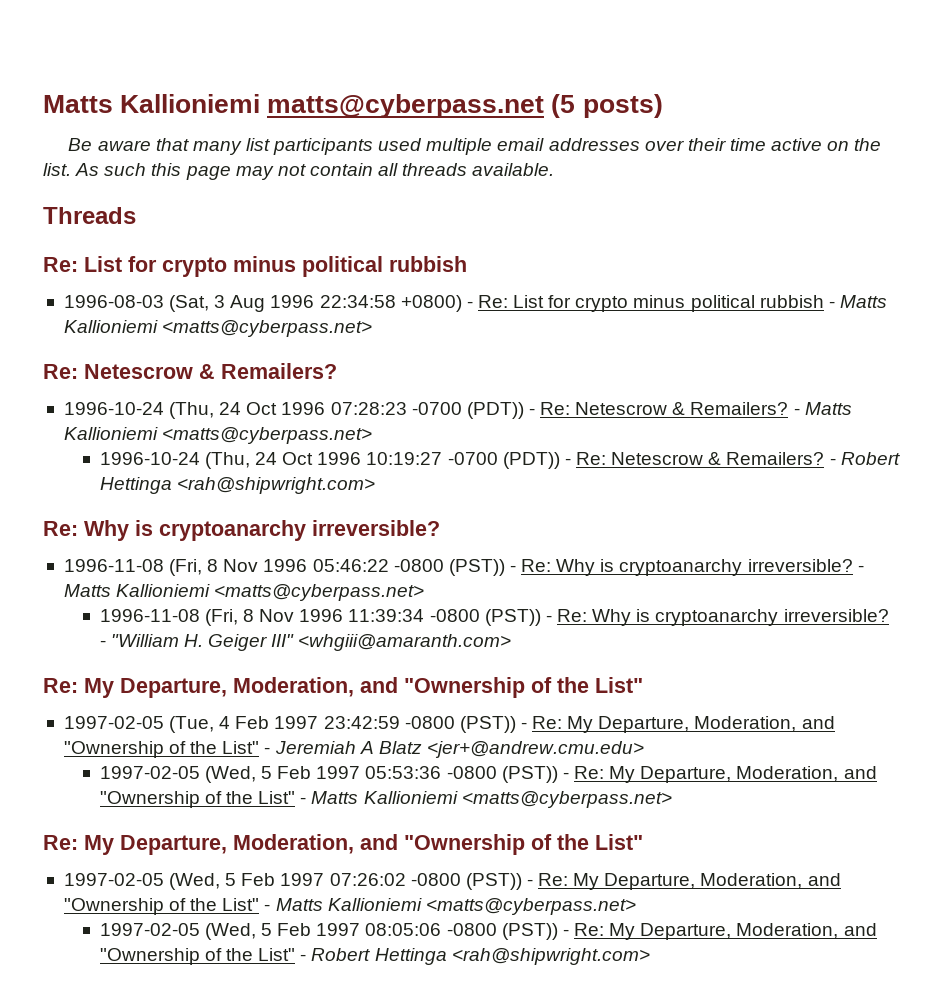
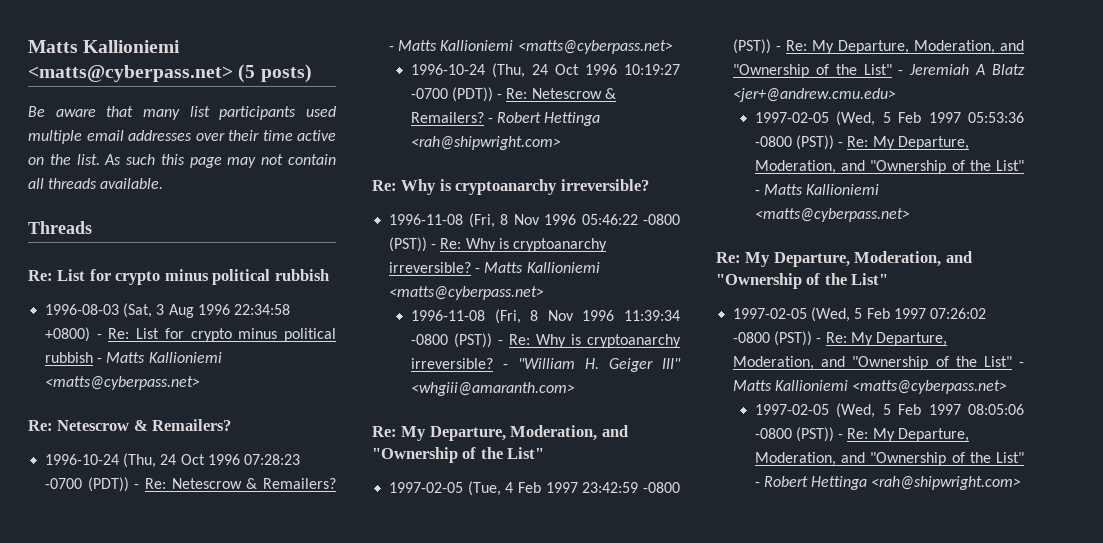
- Matts Kallioniemi matts@cyberpass.net (5 posts)
+ Matts Kallioniemi <matts@cyberpass.net> (5 posts)

